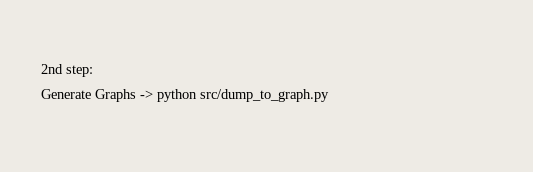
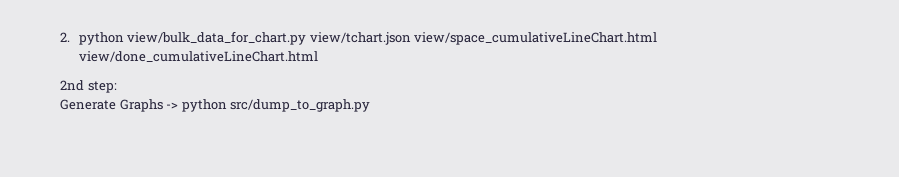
+ 2. python view/bulk_data_for_chart.py view/tchart.json view/space_cumulativeLineChart.html view/done_cumulativeLineChart.html

